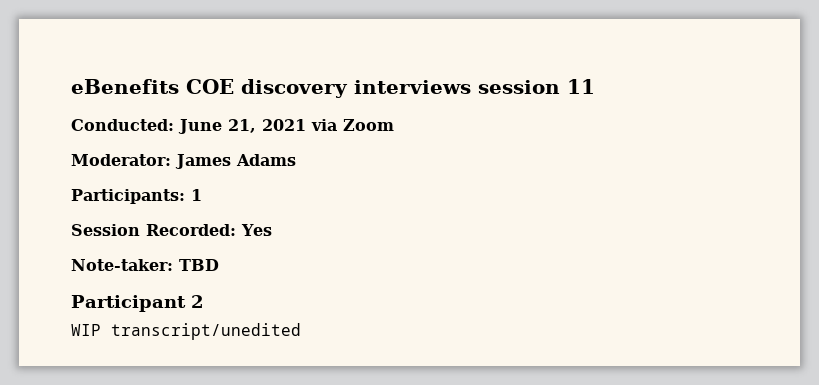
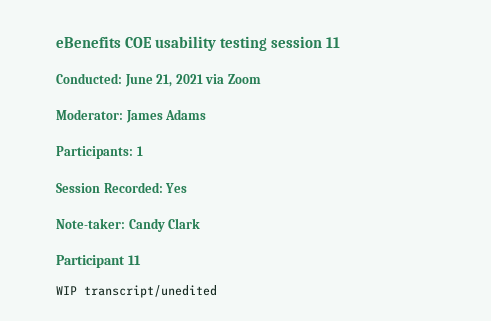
- eBenefits COE discovery interviews session 11
+ eBenefits COE usability testing session 11
- Note-taker: TBD
+ Note-taker: Candy Clark
- Participant 2
+ Participant 11

